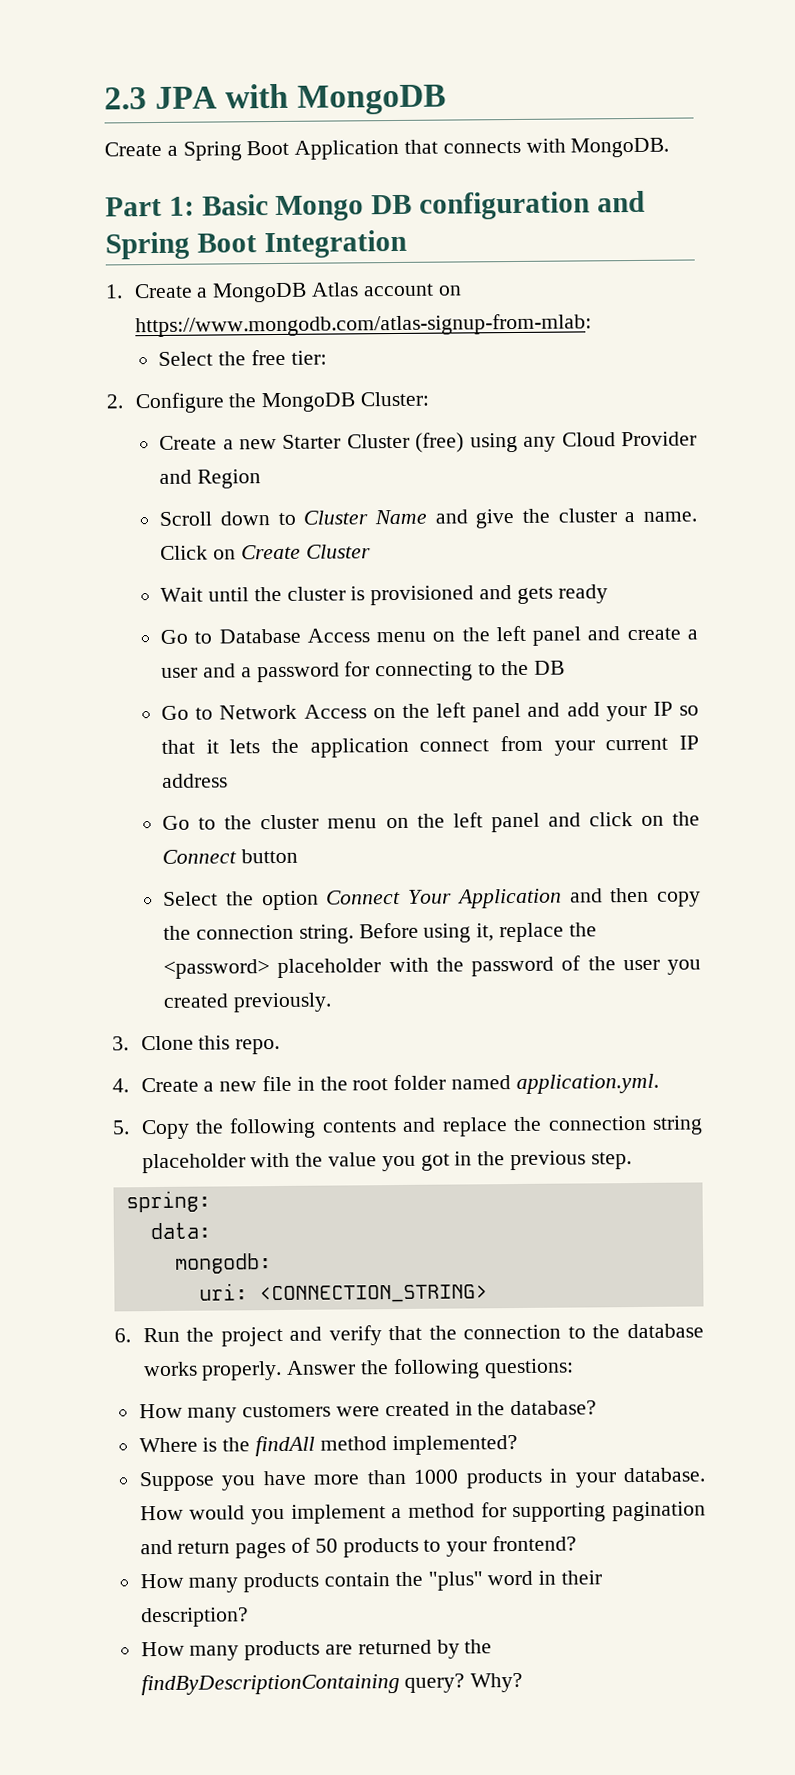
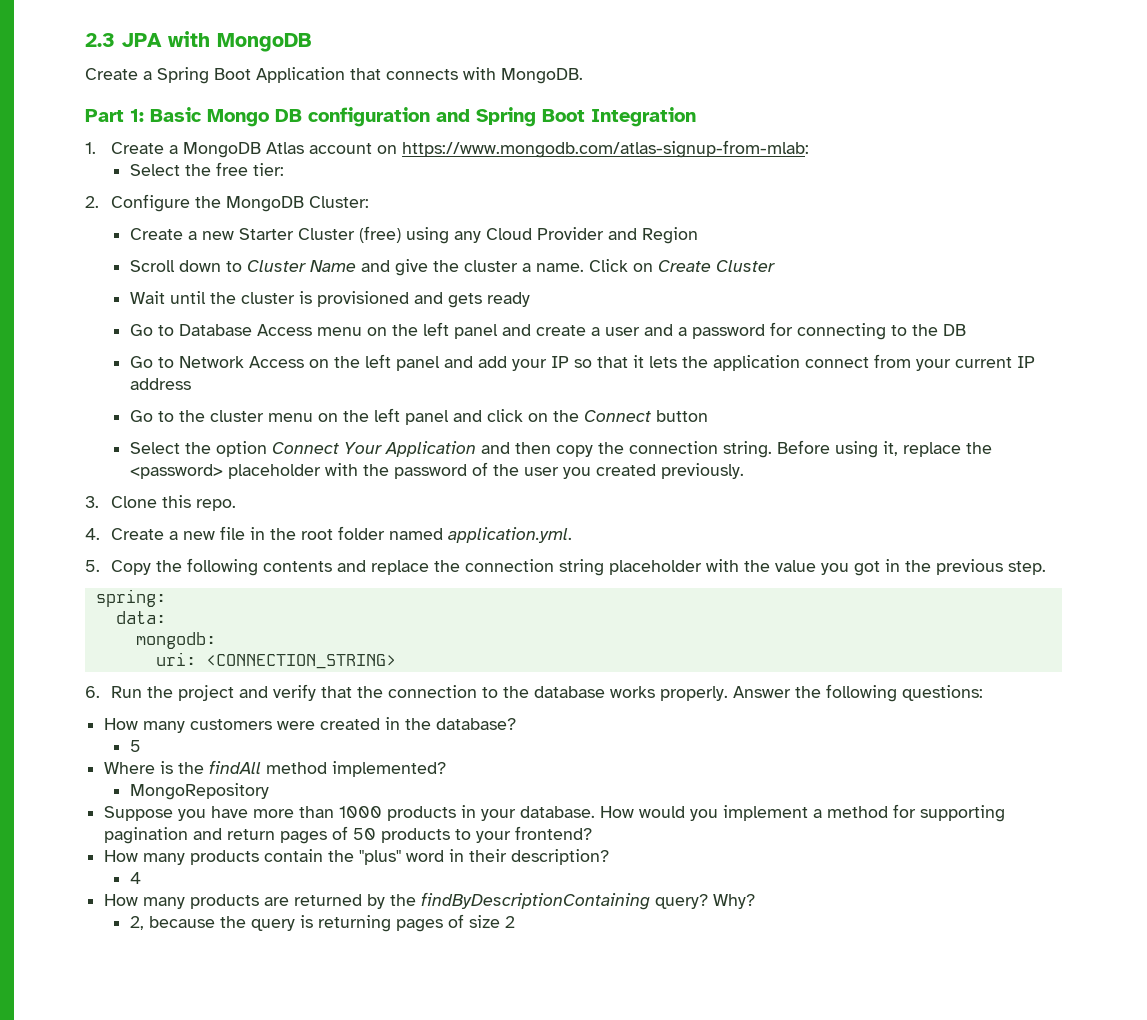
+ 5
+ MongoRepository
+ 4
+ 2, because the query is returning pages of size 2

